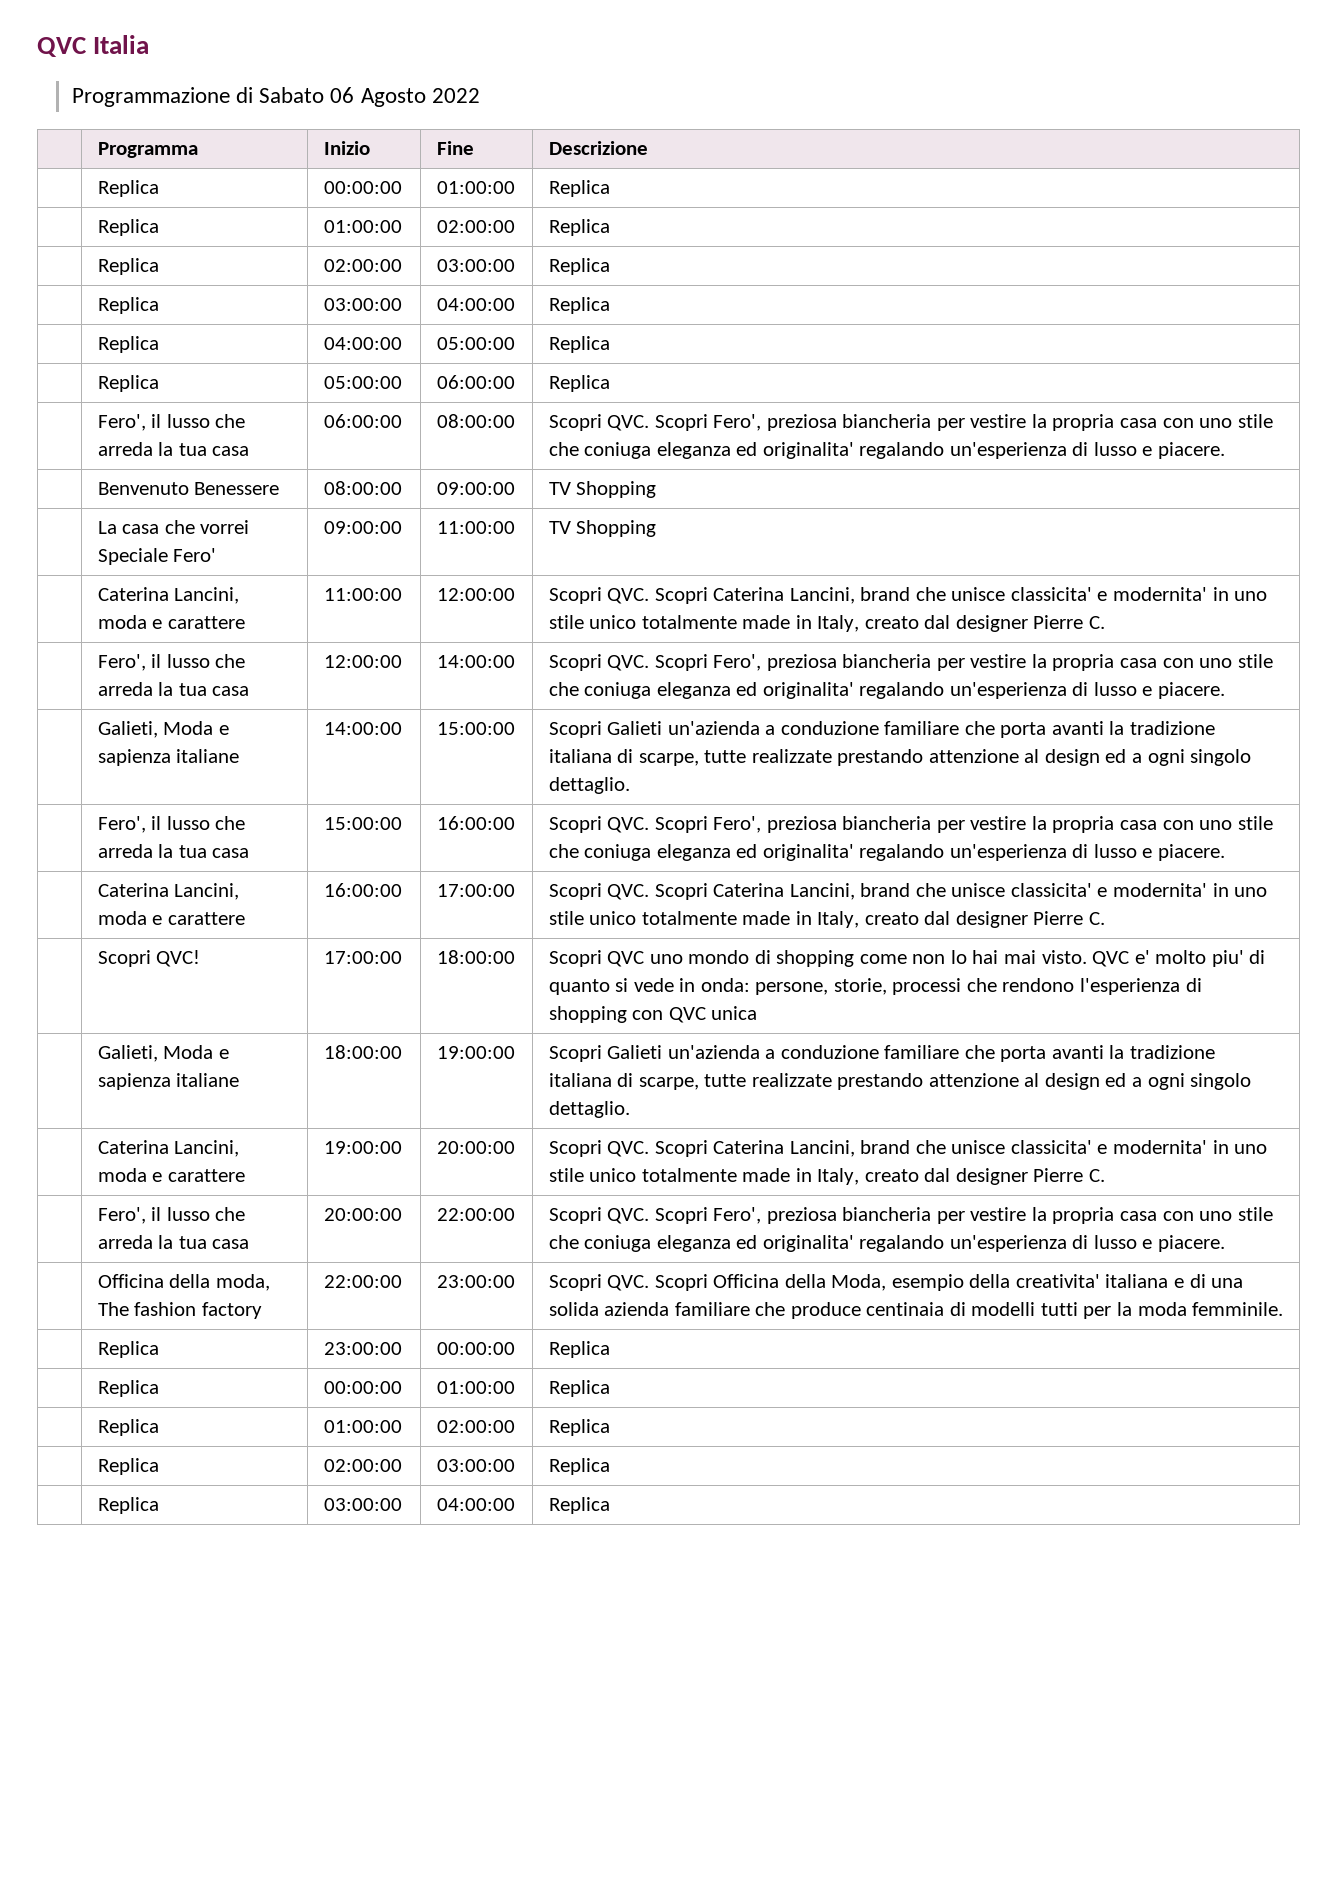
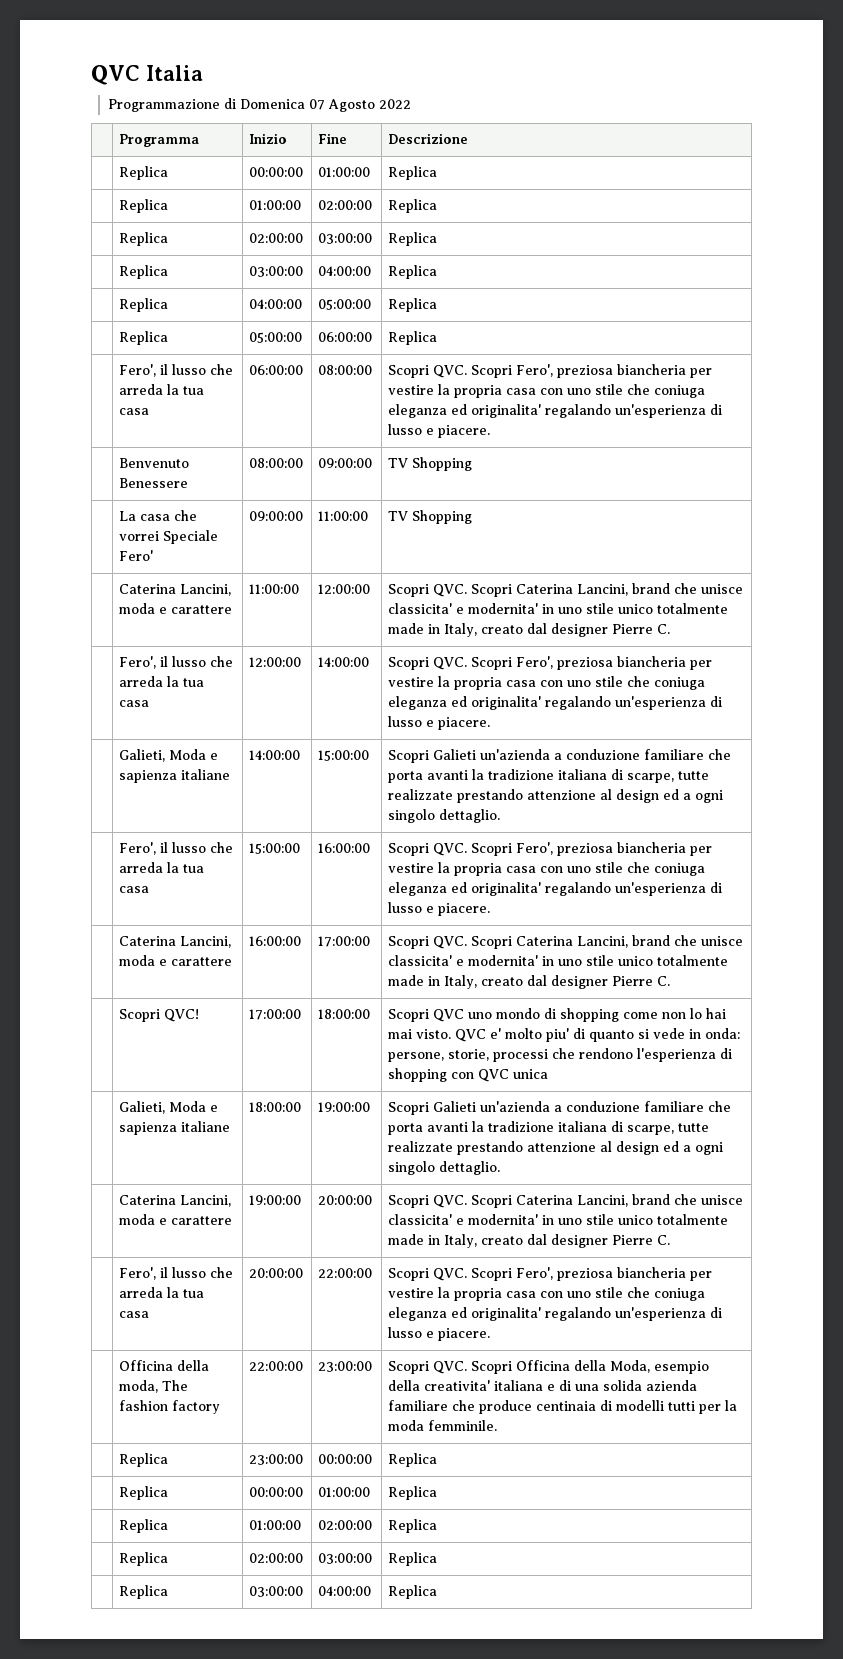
- Programmazione di Sabato 06 Agosto 2022
+ Programmazione di Domenica 07 Agosto 2022

